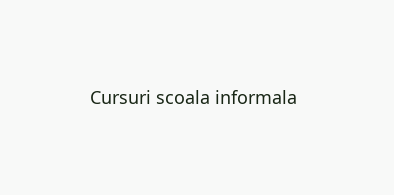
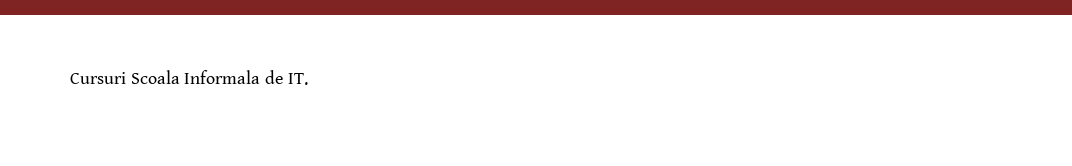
- Cursuri scoala informala
+ Cursuri Scoala Informala de IT.

